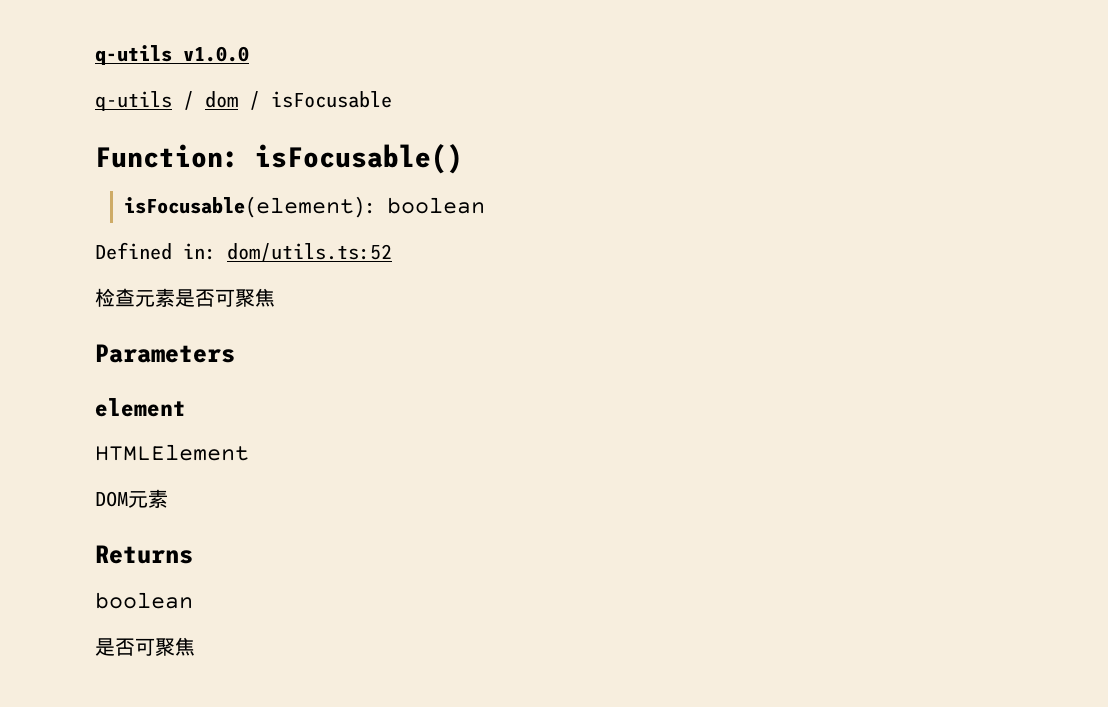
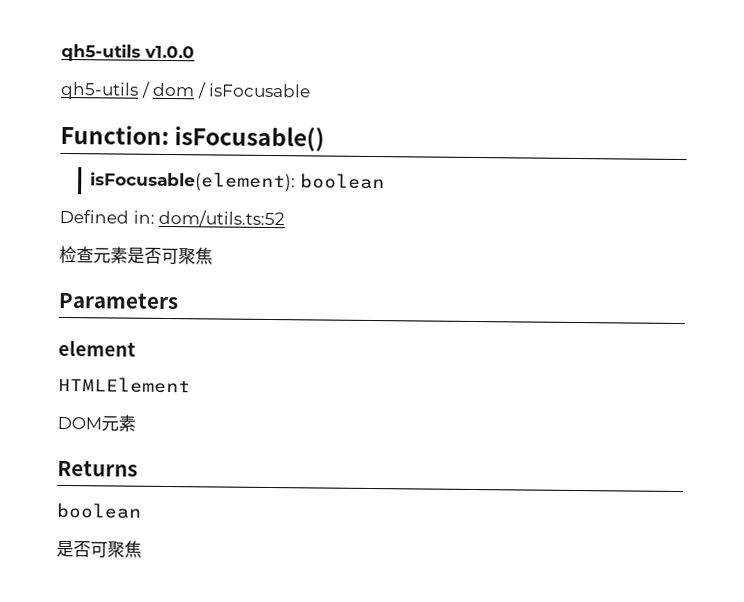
- q-utils v1.0.0
+ qh5-utils v1.0.0
- q-utils / dom / isFocusable
+ qh5-utils / dom / isFocusable

